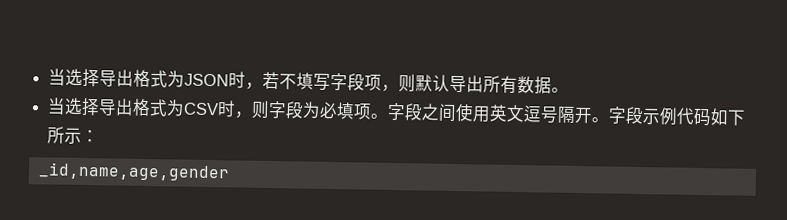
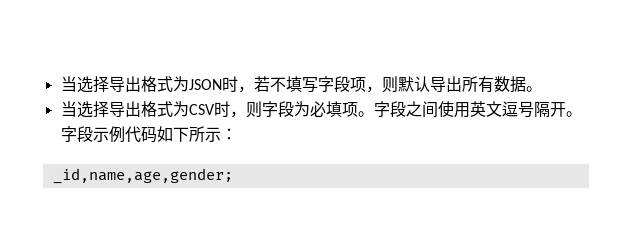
- _id,name,age,gender
+ _id,name,age,gender;

